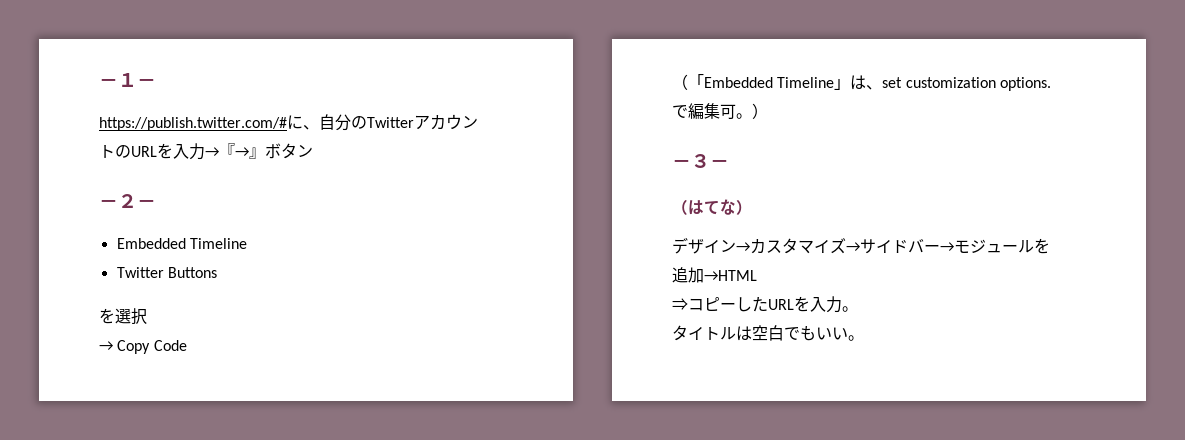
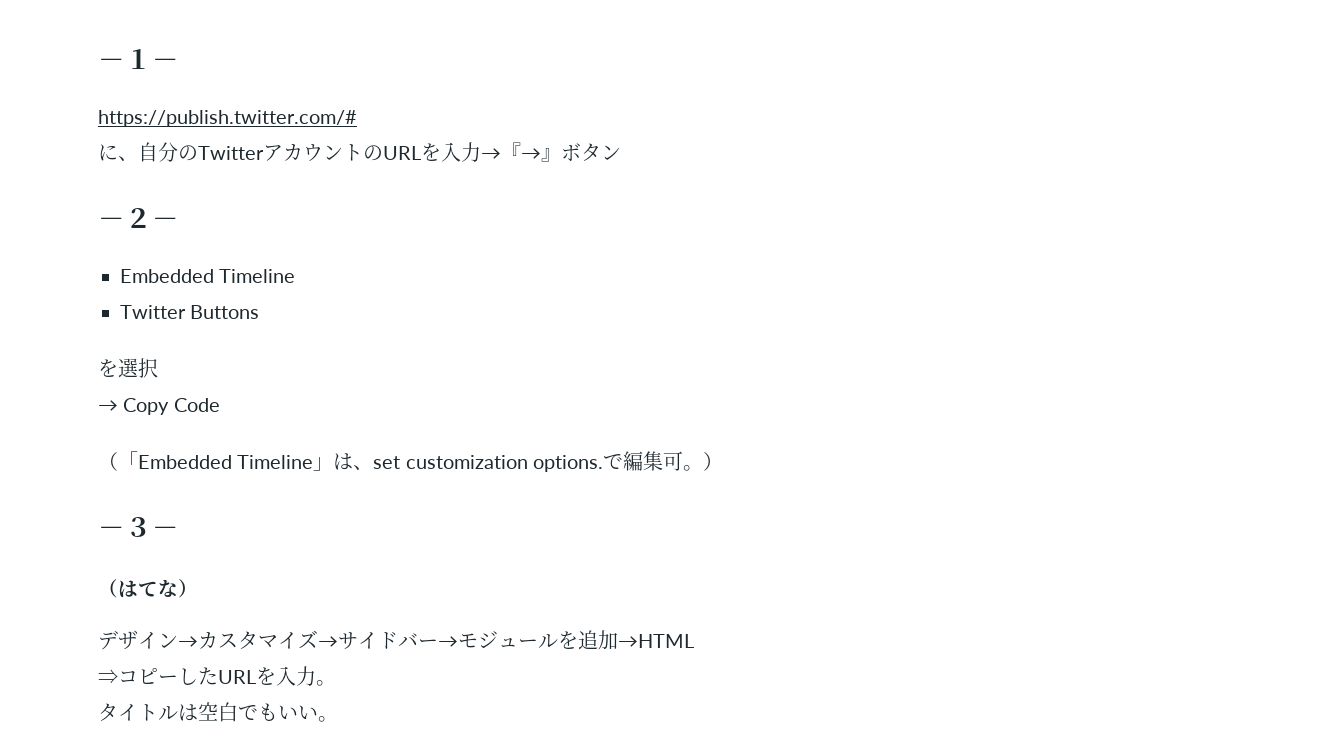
- https://publish.twitter.com/#に、自分のTwitterアカウントのURLを入力→『→』ボタン
+ https://publish.twitter.com/#
+ に、自分のTwitterアカウントのURLを入力→『→』ボタン

